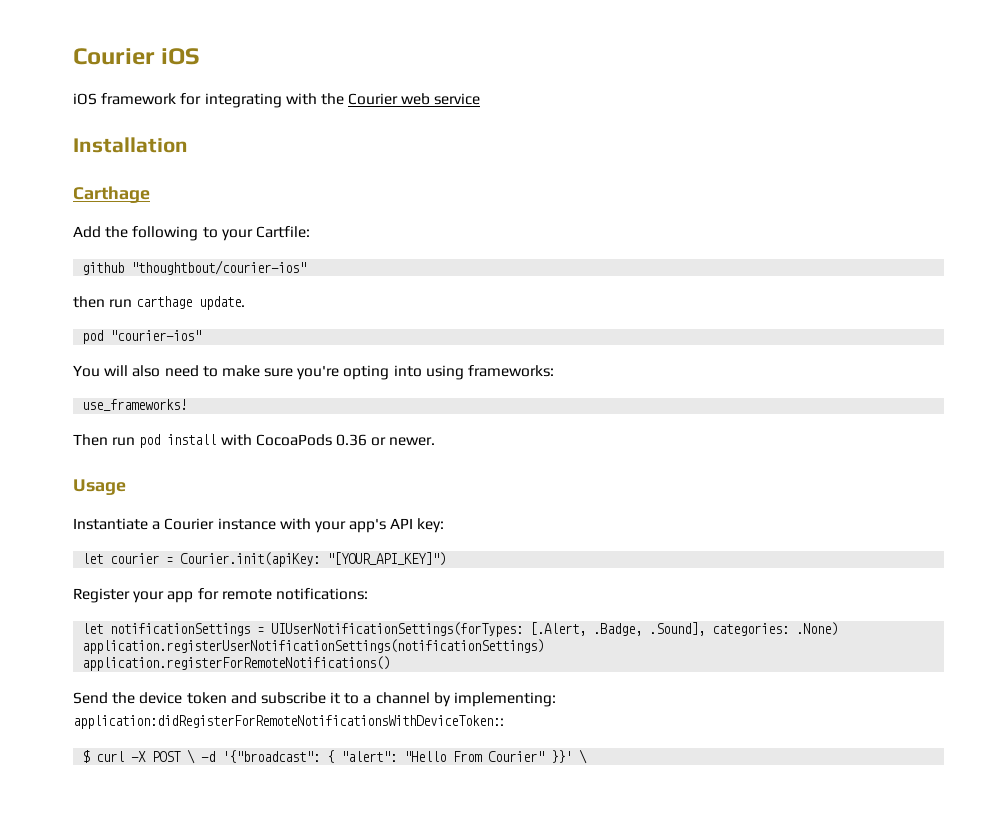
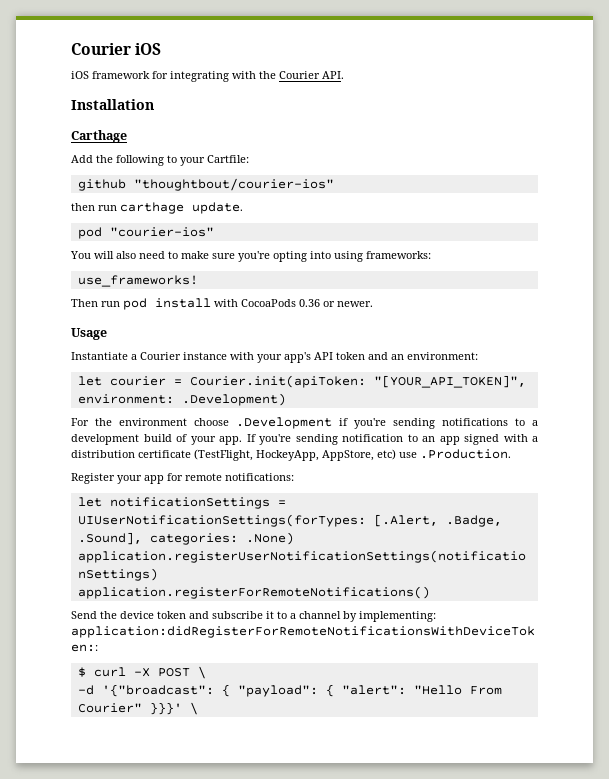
- iOS framework for integrating with the Courier web service
+ iOS framework for integrating with the Courier API.
- Instantiate a Courier instance with your app's API key:
+ Instantiate a Courier instance with your app's API token and an environment:
- let courier = Courier.init(apiKey: "[YOUR_API_KEY]")
+ let courier = Courier.init(apiToken: "[YOUR_API_TOKEN]", environment: .Development)
+ For the environment choose .Development if you're sending notifications to a development build of your app. If you're sending notification to an app signed with a distribution certificate (TestFlight, HockeyApp, AppStore, etc) use .Production.
- $ curl -X POST \ -d '{"broadcast": { "alert": "Hello From Courier" }}' \
+ $ curl -X POST \
+ -d '{"broadcast": { "payload": { "alert": "Hello From Courier" }}}' \

